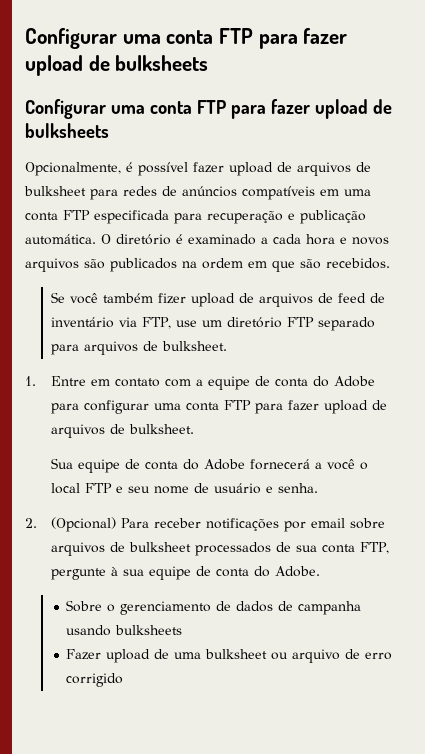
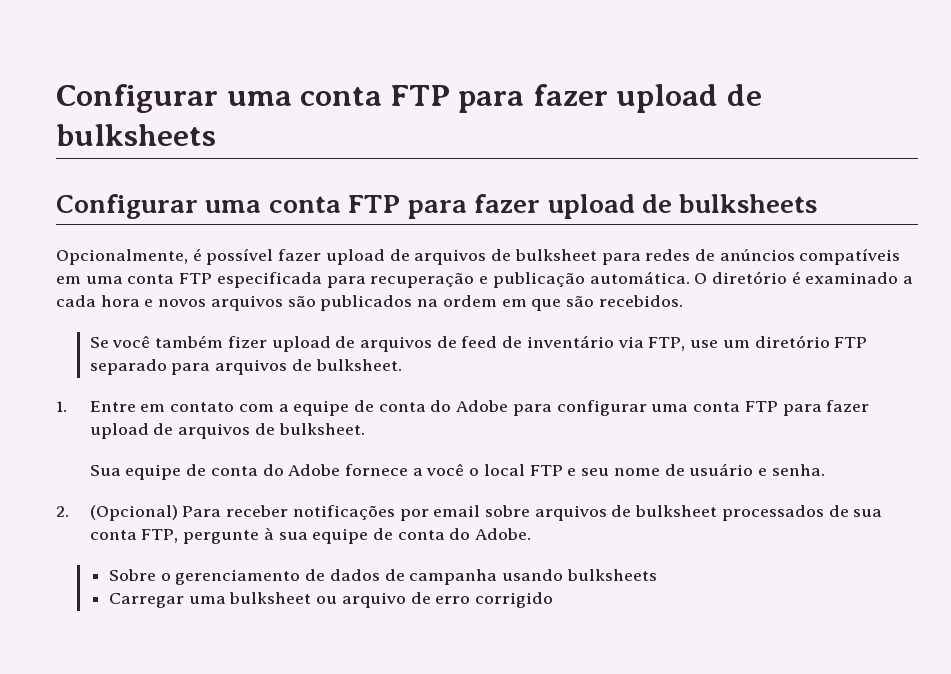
- Sua equipe de conta do Adobe fornecerá a você o local FTP e seu nome de usuário e senha.
+ Sua equipe de conta do Adobe fornece a você o local FTP e seu nome de usuário e senha.
- Fazer upload de uma bulksheet ou arquivo de erro corrigido
+ Carregar uma bulksheet ou arquivo de erro corrigido

